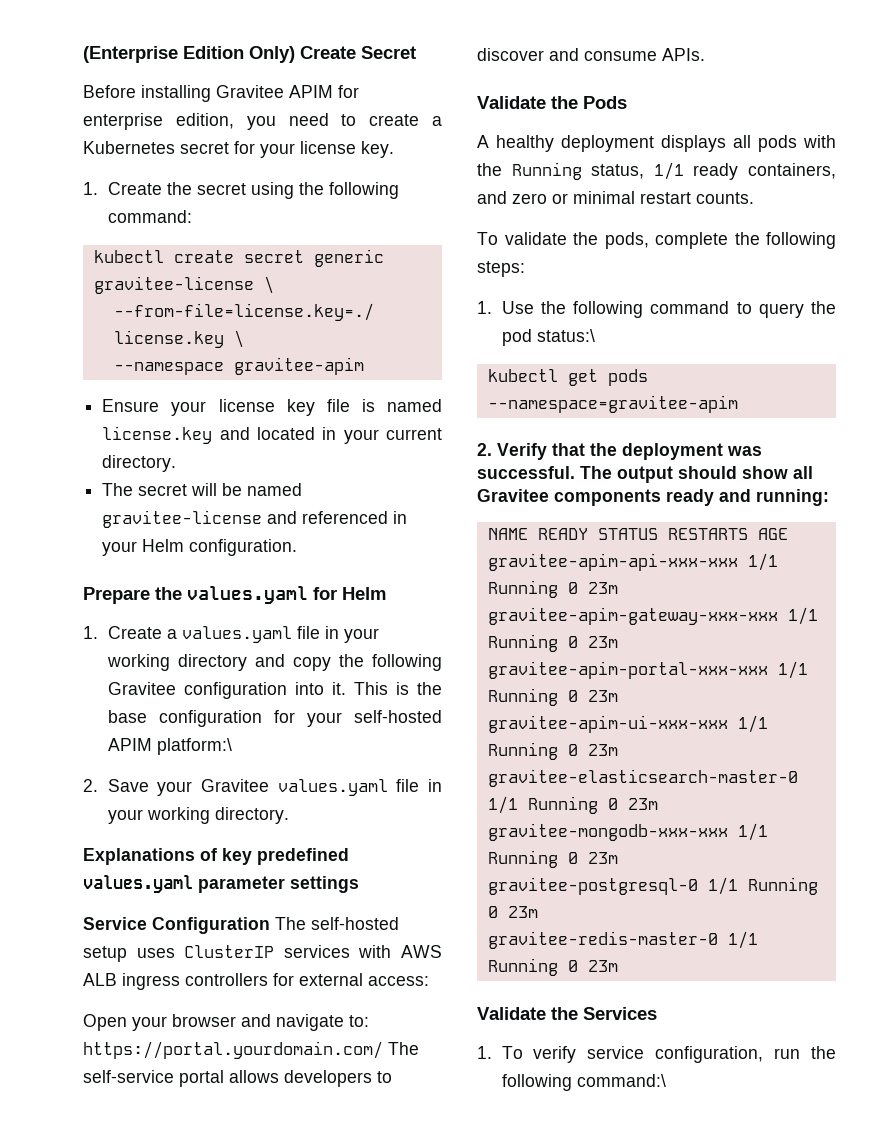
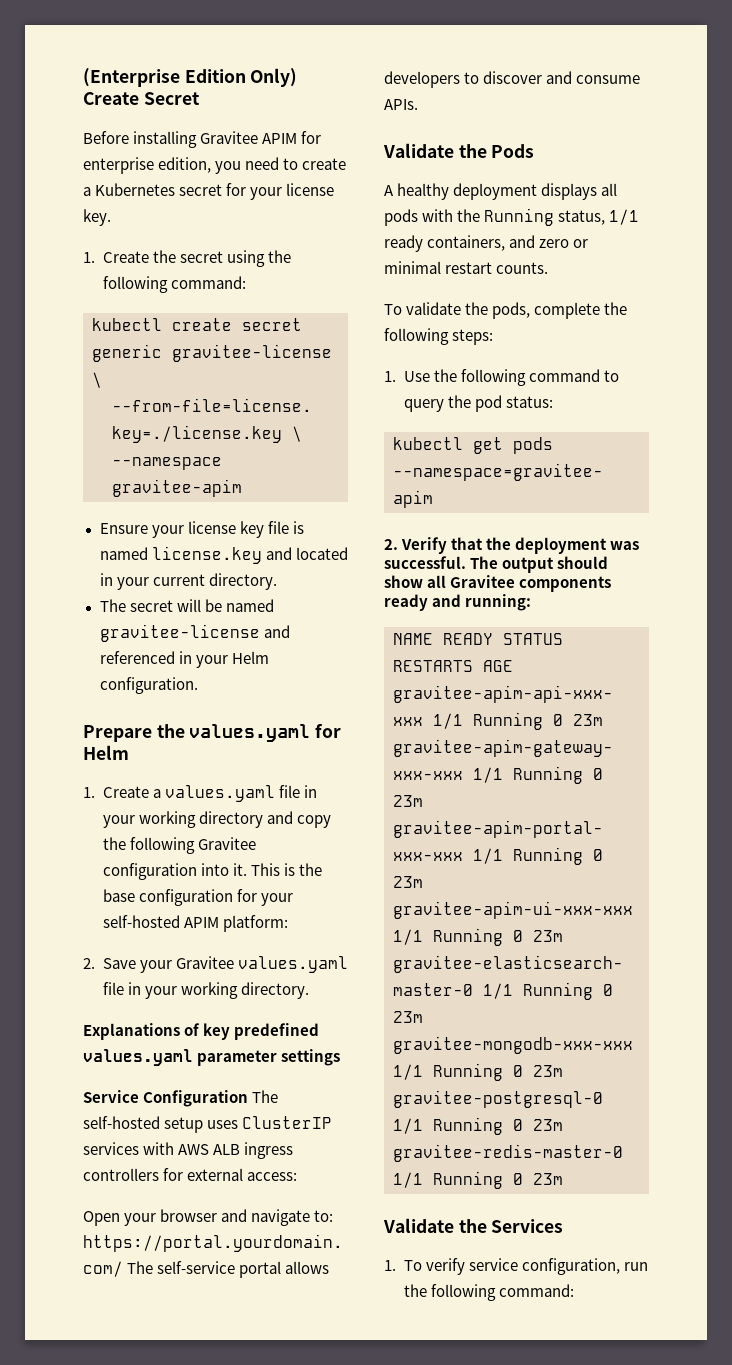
- This is the base configuration for your self-hosted APIM platform:\
+ This is the base configuration for your self-hosted APIM platform:
- 1. Use the following command to query the pod status:\
+ 1. Use the following command to query the pod status:
- 1. To verify service configuration, run the following command:\
+ 1. To verify service configuration, run the following command:

